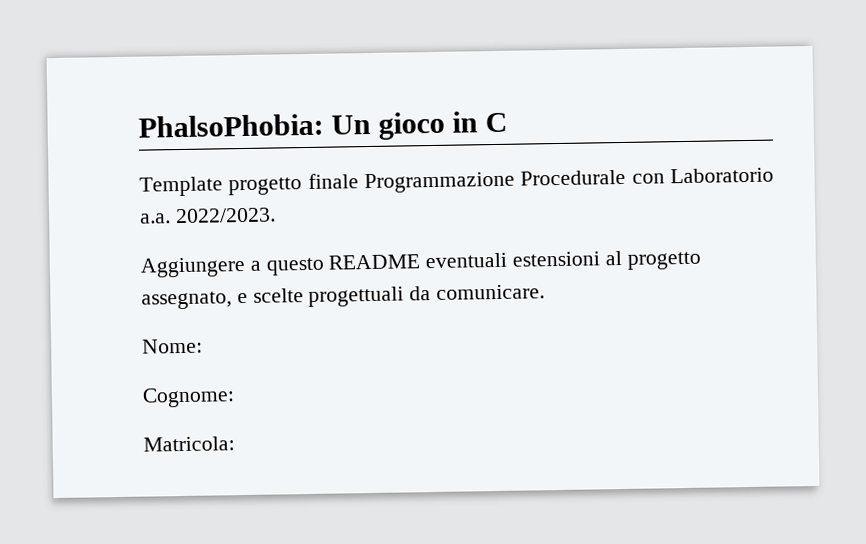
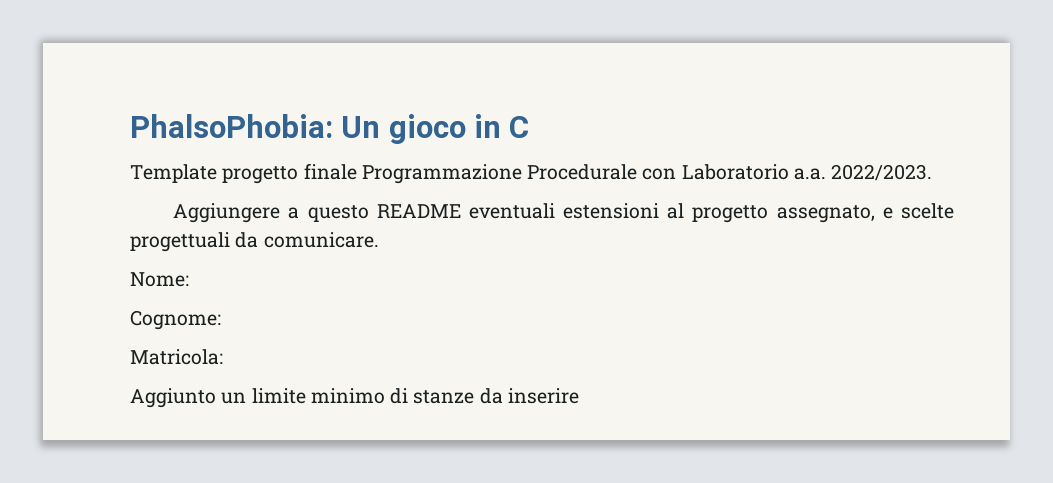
+ Aggiunto un limite minimo di stanze da inserire

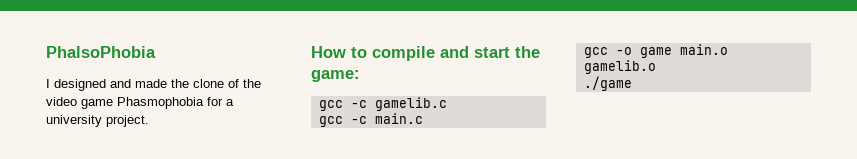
- PhalsoPhobia: Un gioco in C
- Template progetto finale Programmazione Procedurale con Laboratorio a.a. 2022/2023.
- Aggiungere a questo README eventuali estensioni al progetto assegnato, e scelte progettuali da comunicare.
- Nome:
- Cognome:
- Matricola:
- Aggiunto un limite minimo di stanze da inserire
+ PhalsoPhobia
+ I designed and made the clone of the video game Phasmophobia for a university project.
+ How to compile and start the game:
+ gcc -c gamelib.c
+ gcc -c main.c
+ gcc -o game main.o gamelib.o
+ ./game

